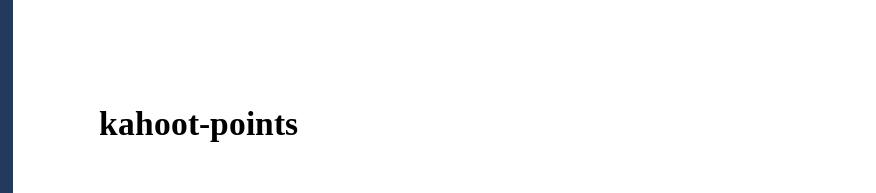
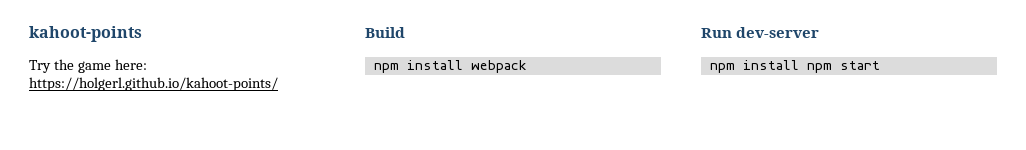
+ Try the game here: https://holgerl.github.io/kahoot-points/
+ Build
+ npm install webpack
+ Run dev-server
+ npm install npm start

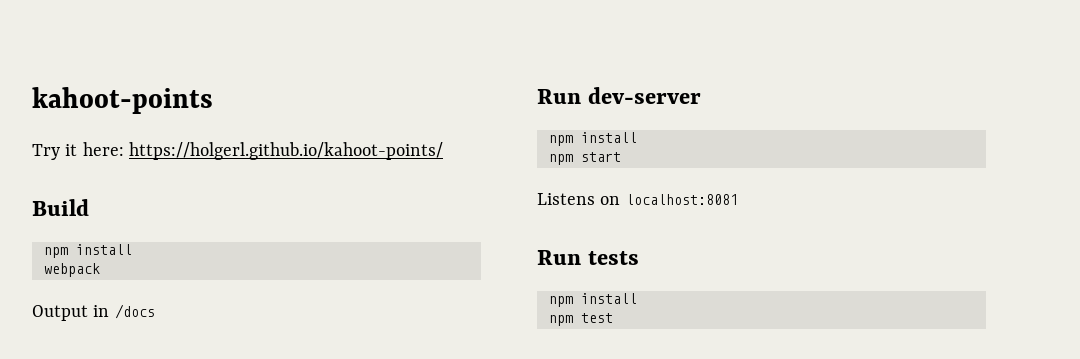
- Try the game here: https://holgerl.github.io/kahoot-points/
+ Try it here: https://holgerl.github.io/kahoot-points/
  Build
- npm install webpack
+ npm install
+ webpack
+ Output in /docs
  Run dev-server
- npm install npm start
+ npm install
+ npm start
+ Listens on localhost:8081
+ Run tests
+ npm install
+ npm test

